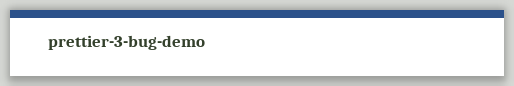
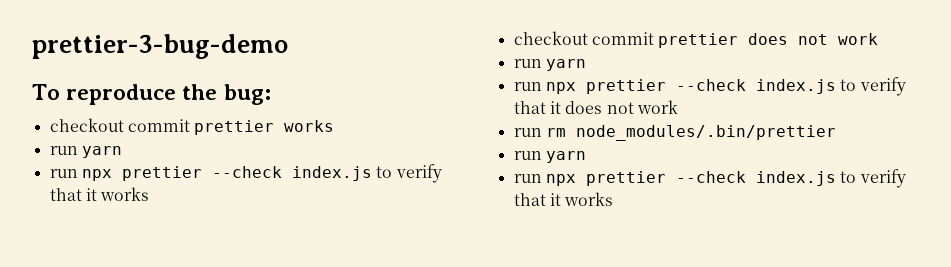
+ To reproduce the bug:
+ checkout commit prettier works
+ run yarn
+ run npx prettier --check index.js to verify that it works
+ checkout commit prettier does not work
+ run yarn
+ run npx prettier --check index.js to verify that it does not work
+ run rm node_modules/.bin/prettier
+ run yarn
+ run npx prettier --check index.js to verify that it works

